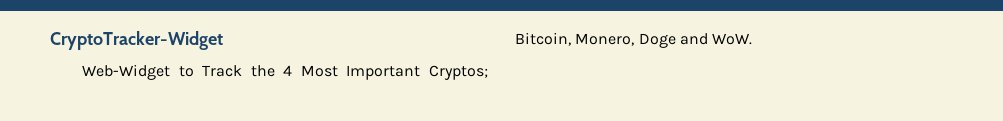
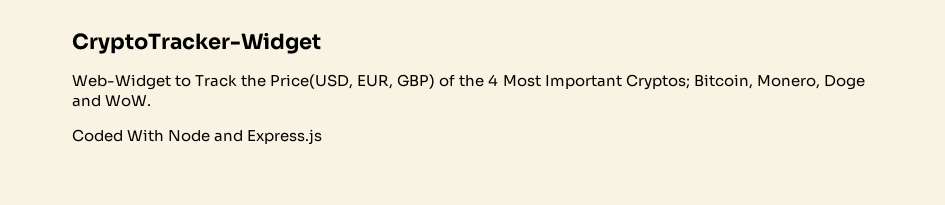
- Web-Widget to Track the 4 Most Important Cryptos; Bitcoin, Monero, Doge and WoW.
+ Web-Widget to Track the Price(USD, EUR, GBP) of the 4 Most Important Cryptos; Bitcoin, Monero, Doge and WoW.
+ Coded With Node and Express.js

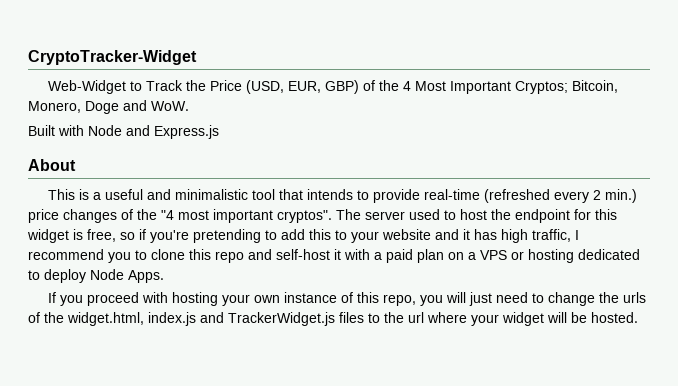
- Web-Widget to Track the Price(USD, EUR, GBP) of the 4 Most Important Cryptos; Bitcoin, Monero, Doge and WoW.
+ Web-Widget to Track the Price (USD, EUR, GBP) of the 4 Most Important Cryptos; Bitcoin, Monero, Doge and WoW.
- Coded With Node and Express.js
+ Built with Node and Express.js
+ About
+ This is a useful and minimalistic tool that intends to provide real-time (refreshed every 2 min.) price changes of the "4 most important cryptos". The server used to host the endpoint for this widget is free, so if you're pretending to add this to your website and it has high traffic, I recommend you to clone this repo and self-host it with a paid plan on a VPS or hosting dedicated to deploy Node Apps.
+ If you proceed with hosting your own instance of this repo, you will just need to change the urls of the widget.html, index.js and TrackerWidget.js files to the url where your widget will be hosted.

